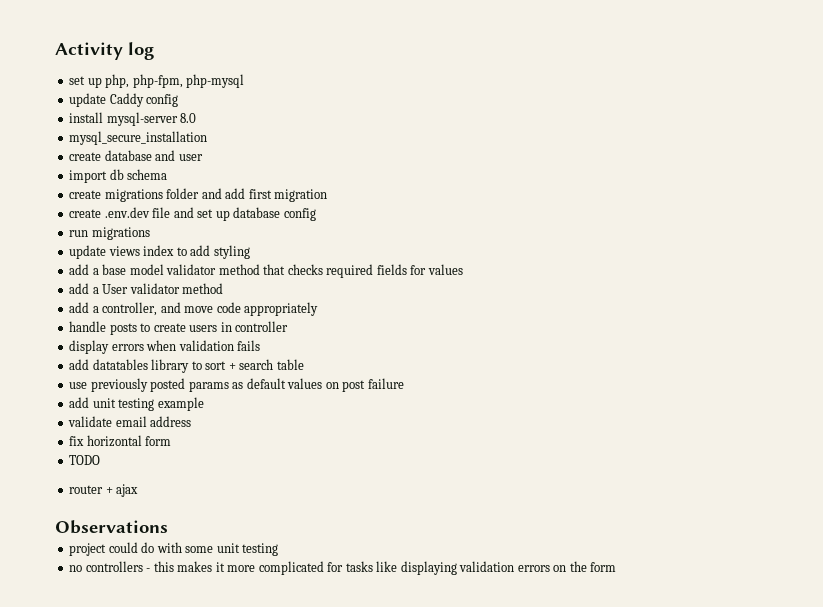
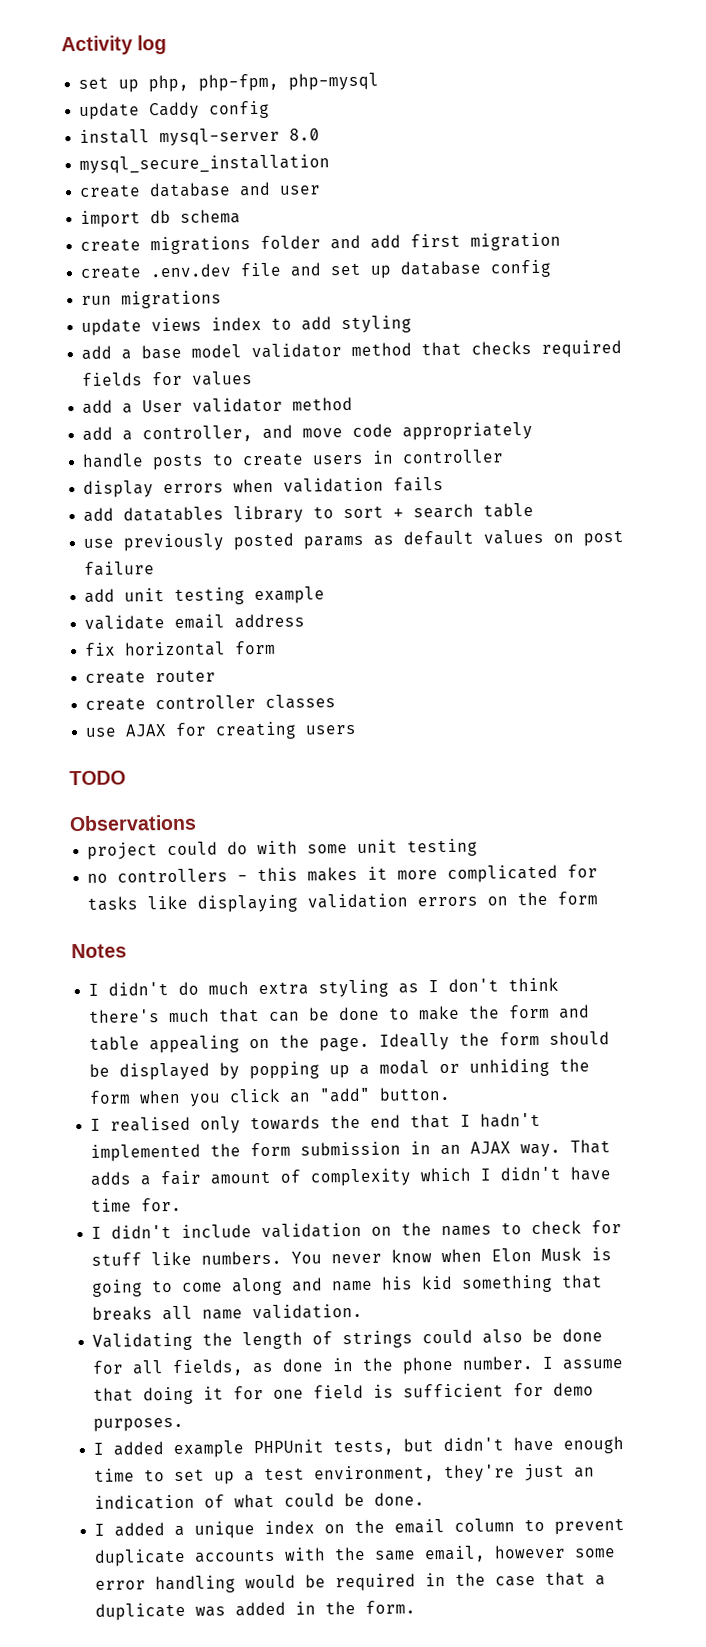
+ create router
+ create controller classes
+ use AJAX for creating users
  TODO
- router + ajax
+ Notes
+ I didn't do much extra styling as I don't think there's much that can be done to make the form and table appealing on the page. Ideally the form should be displayed by popping up a modal or unhiding the form when you click an "add" button.
+ I realised only towards the end that I hadn't implemented the form submission in an AJAX way. That adds a fair amount of complexity which I didn't have time for.
+ I didn't include validation on the names to check for stuff like numbers. You never know when Elon Musk is going to come along and name his kid something that breaks all name validation.
+ Validating the length of strings could also be done for all fields, as done in the phone number. I assume that doing it for one field is sufficient for demo purposes.
+ I added example PHPUnit tests, but didn't have enough time to set up a test environment, they're just an indication of what could be done.
+ I added a unique index on the email column to prevent duplicate accounts with the same email, however some error handling would be required in the case that a duplicate was added in the form.

